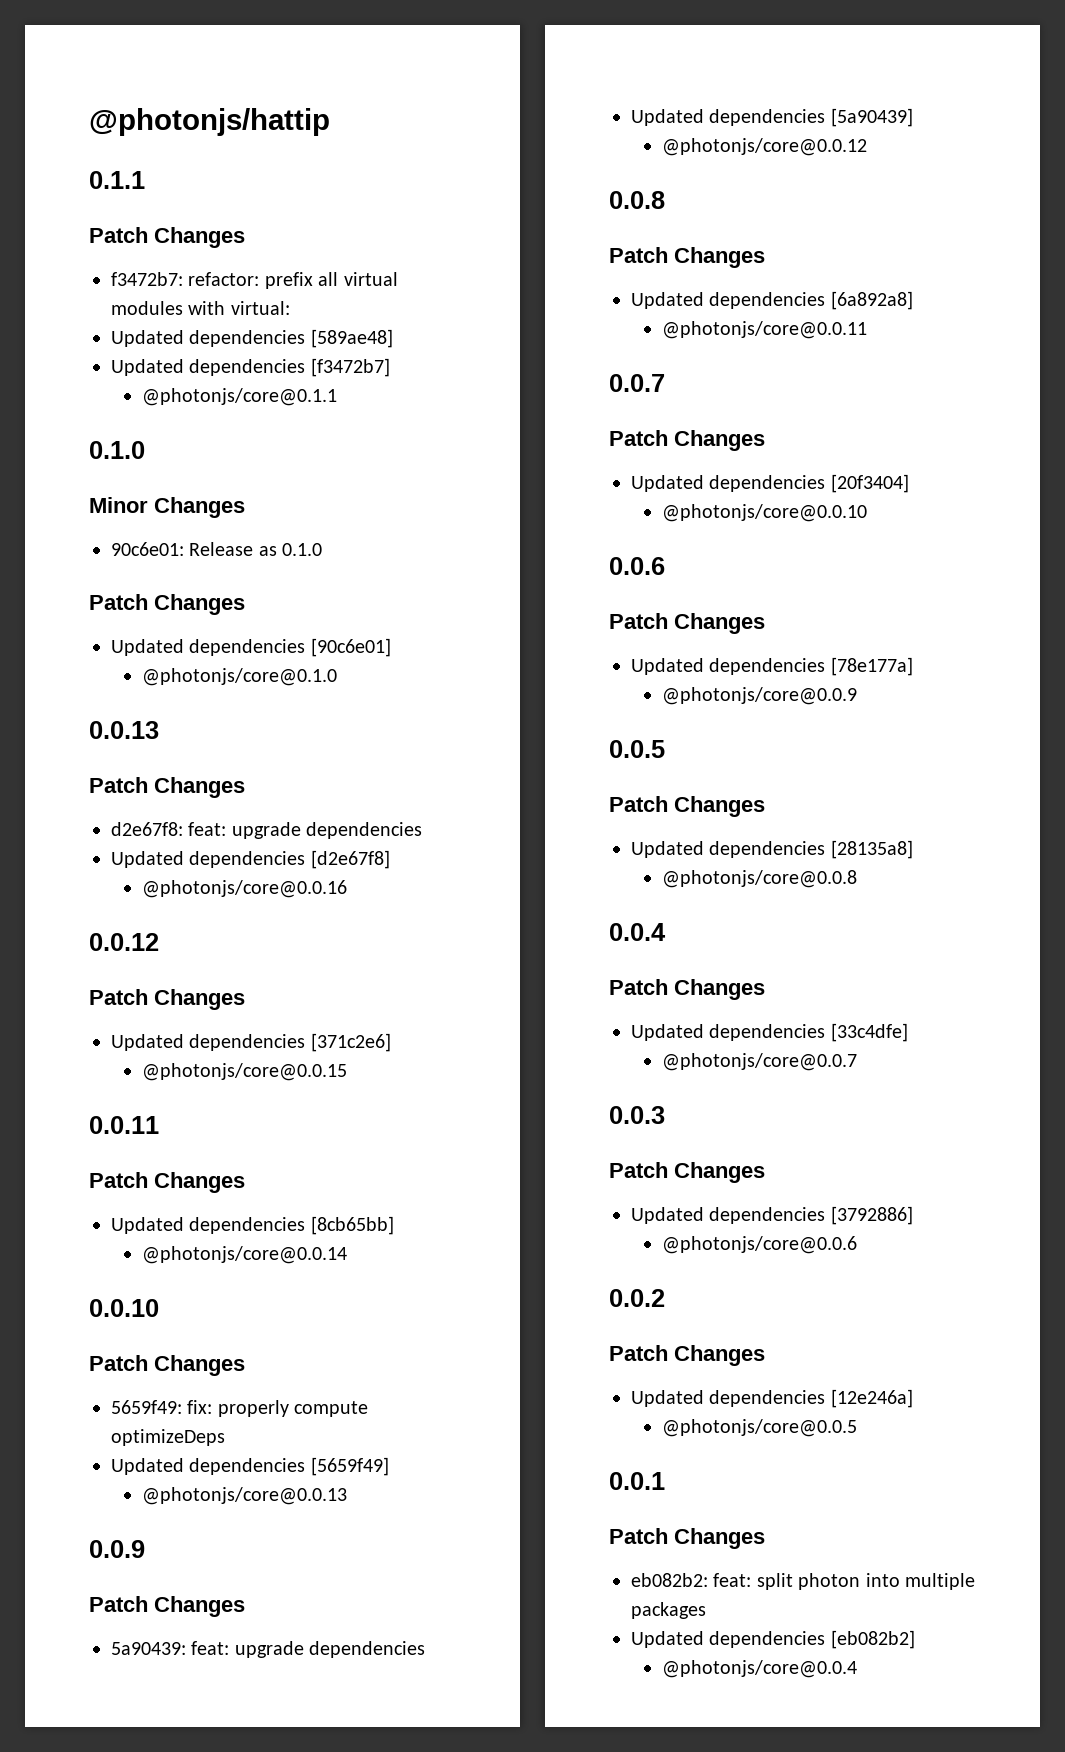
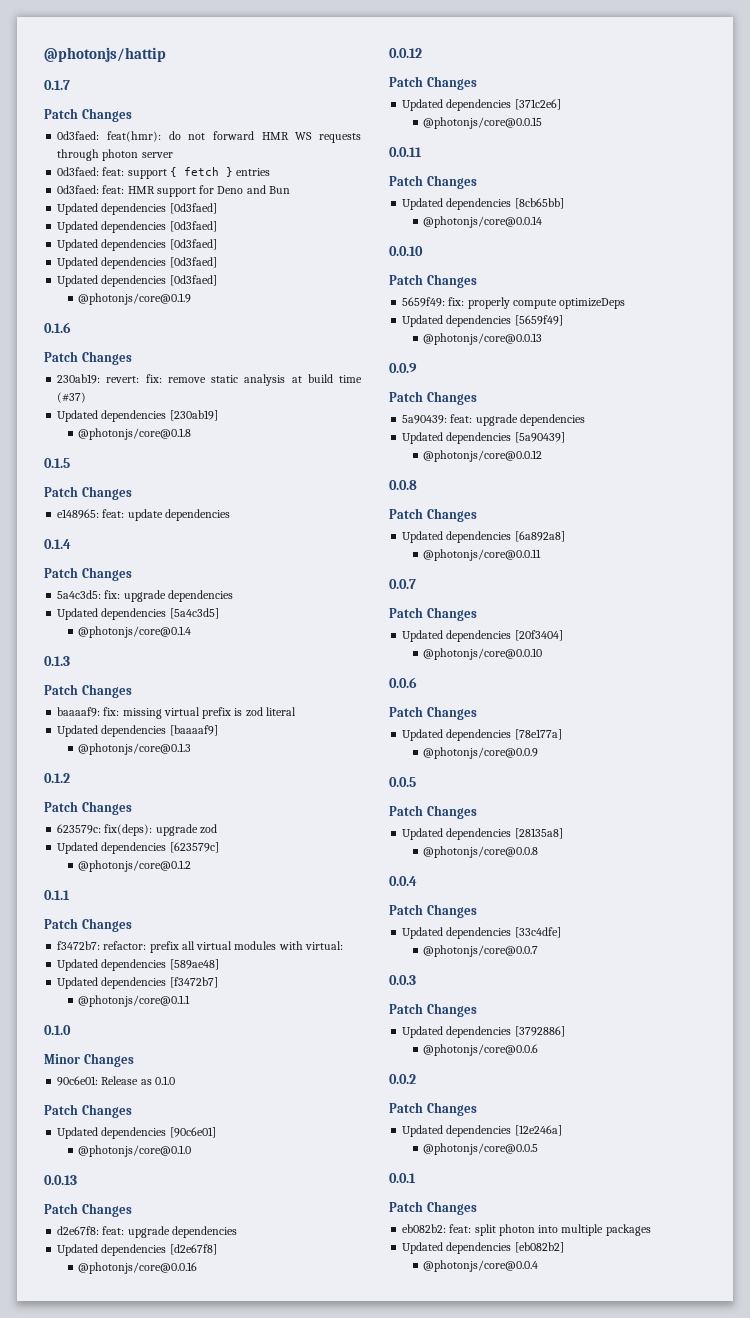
+ 0.1.7
+ Patch Changes
+ 0d3faed: feat(hmr): do not forward HMR WS requests through photon server
+ 0d3faed: feat: support { fetch } entries
+ 0d3faed: feat: HMR support for Deno and Bun
+ Updated dependencies [0d3faed]
+ Updated dependencies [0d3faed]
+ Updated dependencies [0d3faed]
+ Updated dependencies [0d3faed]
+ Updated dependencies [0d3faed]
+ @photonjs/core@0.1.9
+ 0.1.6
+ Patch Changes
+ 230ab19: revert: fix: remove static analysis at build time (#37)
+ Updated dependencies [230ab19]
+ @photonjs/core@0.1.8
+ 0.1.5
+ Patch Changes
+ e148965: feat: update dependencies
+ 0.1.4
+ Patch Changes
+ 5a4c3d5: fix: upgrade dependencies
+ Updated dependencies [5a4c3d5]
+ @photonjs/core@0.1.4
+ 0.1.3
+ Patch Changes
+ baaaaf9: fix: missing virtual prefix is zod literal
+ Updated dependencies [baaaaf9]
+ @photonjs/core@0.1.3
+ 0.1.2
+ Patch Changes
+ 623579c: fix(deps): upgrade zod
+ Updated dependencies [623579c]
+ @photonjs/core@0.1.2

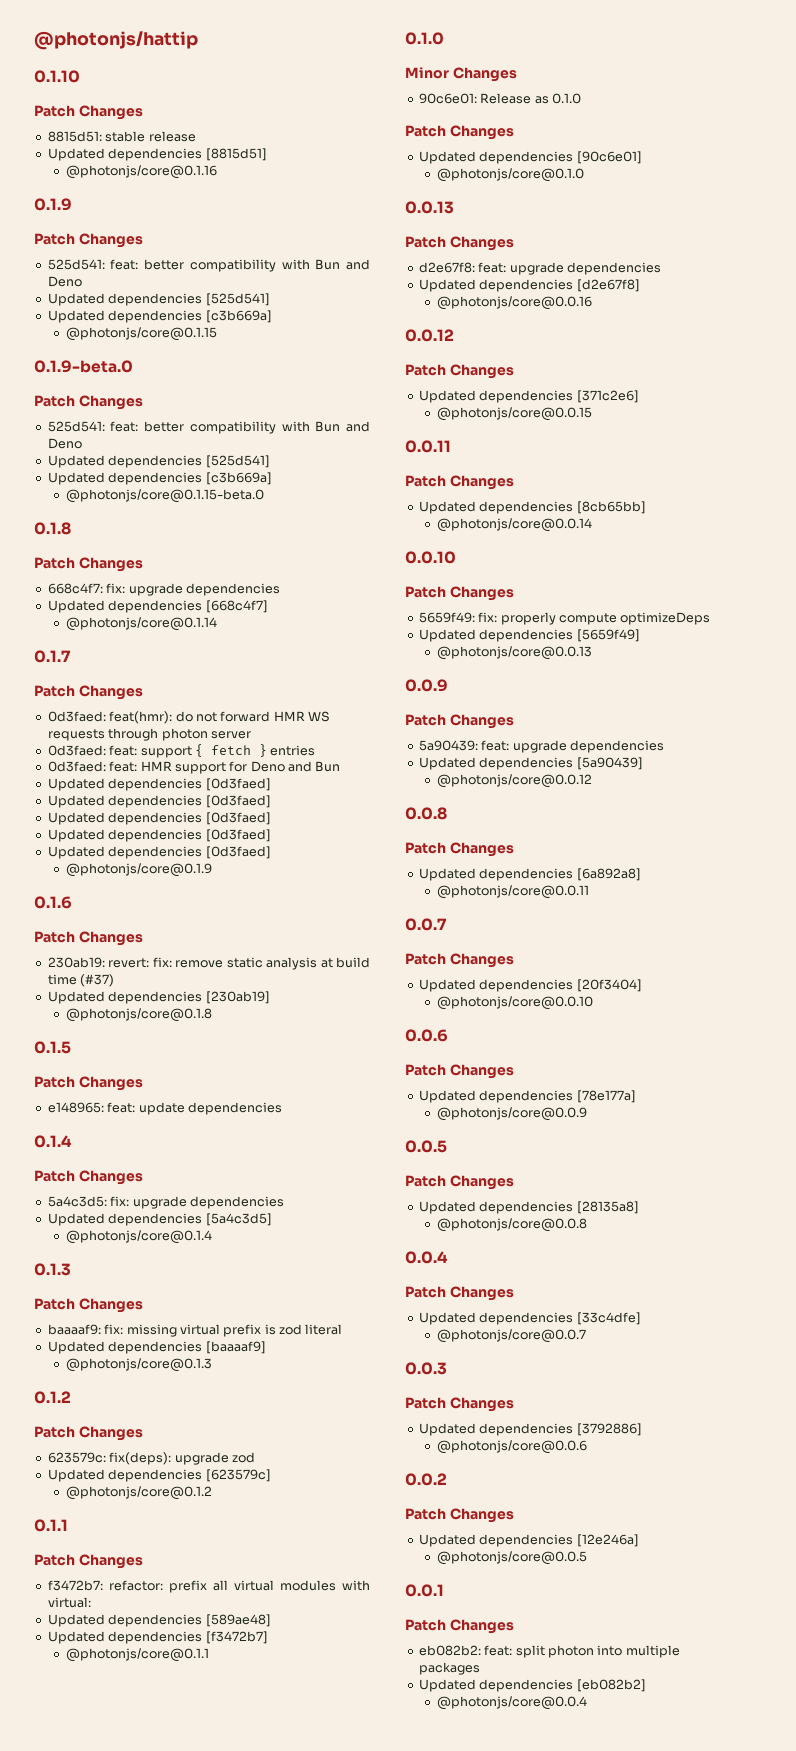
+ 0.1.10
+ Patch Changes
+ 8815d51: stable release
+ Updated dependencies [8815d51]
+ @photonjs/core@0.1.16
+ 0.1.9
+ Patch Changes
+ 525d541: feat: better compatibility with Bun and Deno
+ Updated dependencies [525d541]
+ Updated dependencies [c3b669a]
+ @photonjs/core@0.1.15
+ 0.1.9-beta.0
+ Patch Changes
+ 525d541: feat: better compatibility with Bun and Deno
+ Updated dependencies [525d541]
+ Updated dependencies [c3b669a]
+ @photonjs/core@0.1.15-beta.0
+ 0.1.8
+ Patch Changes
+ 668c4f7: fix: upgrade dependencies
+ Updated dependencies [668c4f7]
+ @photonjs/core@0.1.14

